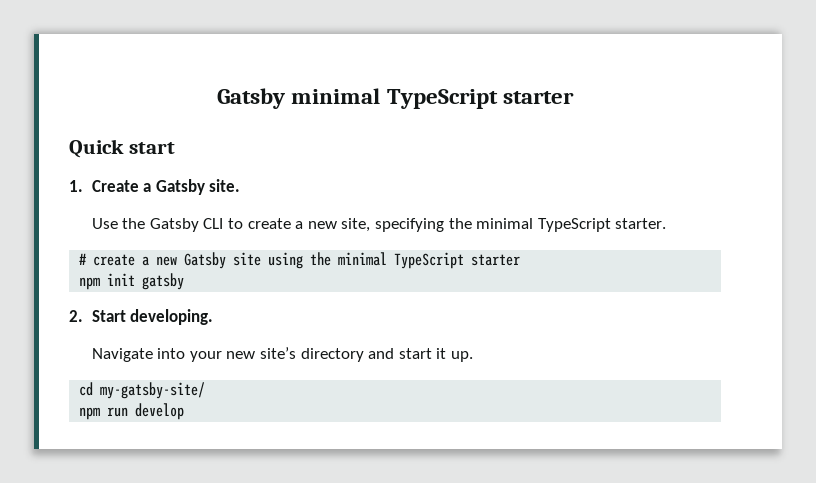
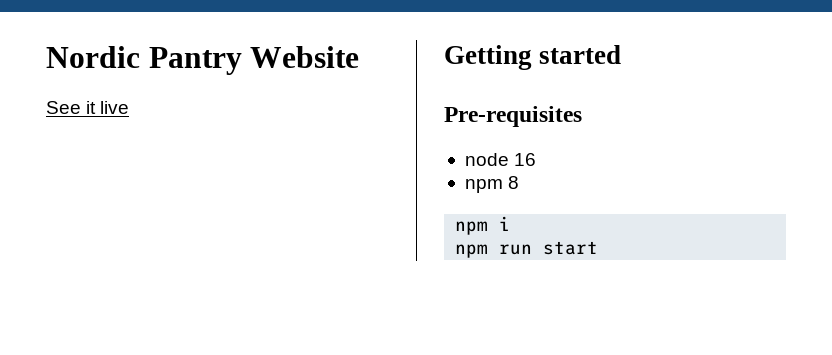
- Gatsby minimal TypeScript starter
- Quick start
- 1. Create a Gatsby site.
- Use the Gatsby CLI to create a new site, specifying the minimal TypeScript starter.
- # create a new Gatsby site using the minimal TypeScript starter
- npm init gatsby
- 2. Start developing.
- Navigate into your new site’s directory and start it up.
- cd my-gatsby-site/
+ Nordic Pantry Website
+ See it live
+ Getting started
+ Pre-requisites
+ node 16
+ npm 8
+ npm i
- npm run develop
+ npm run start

